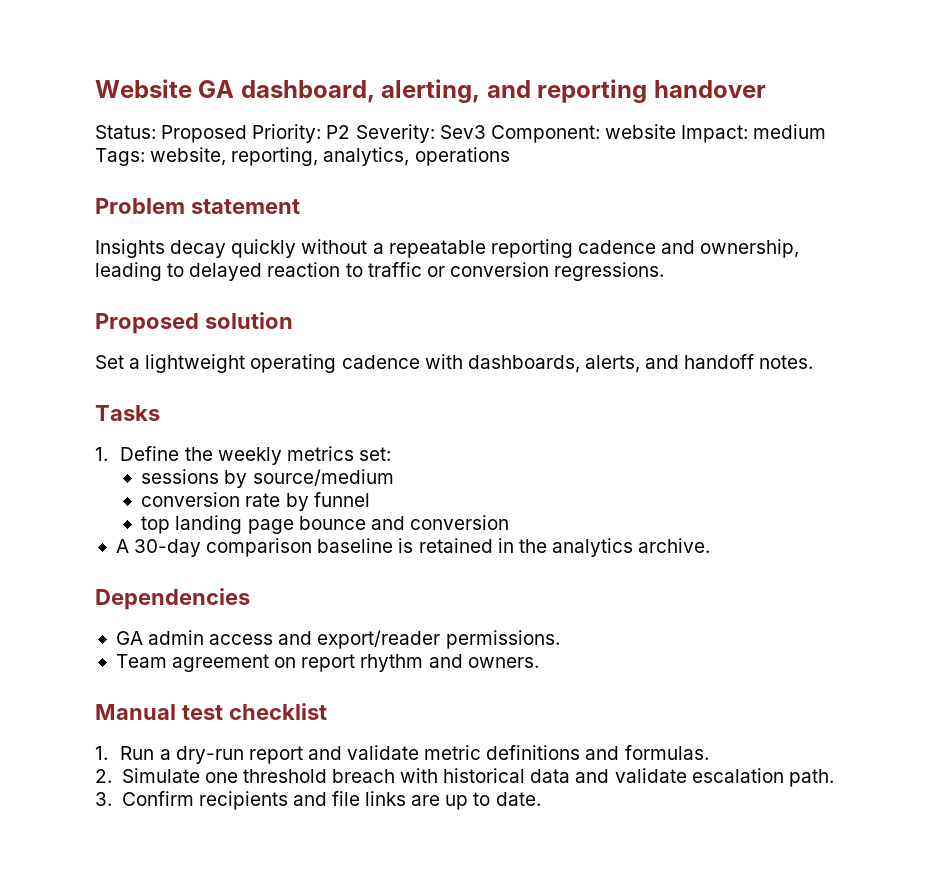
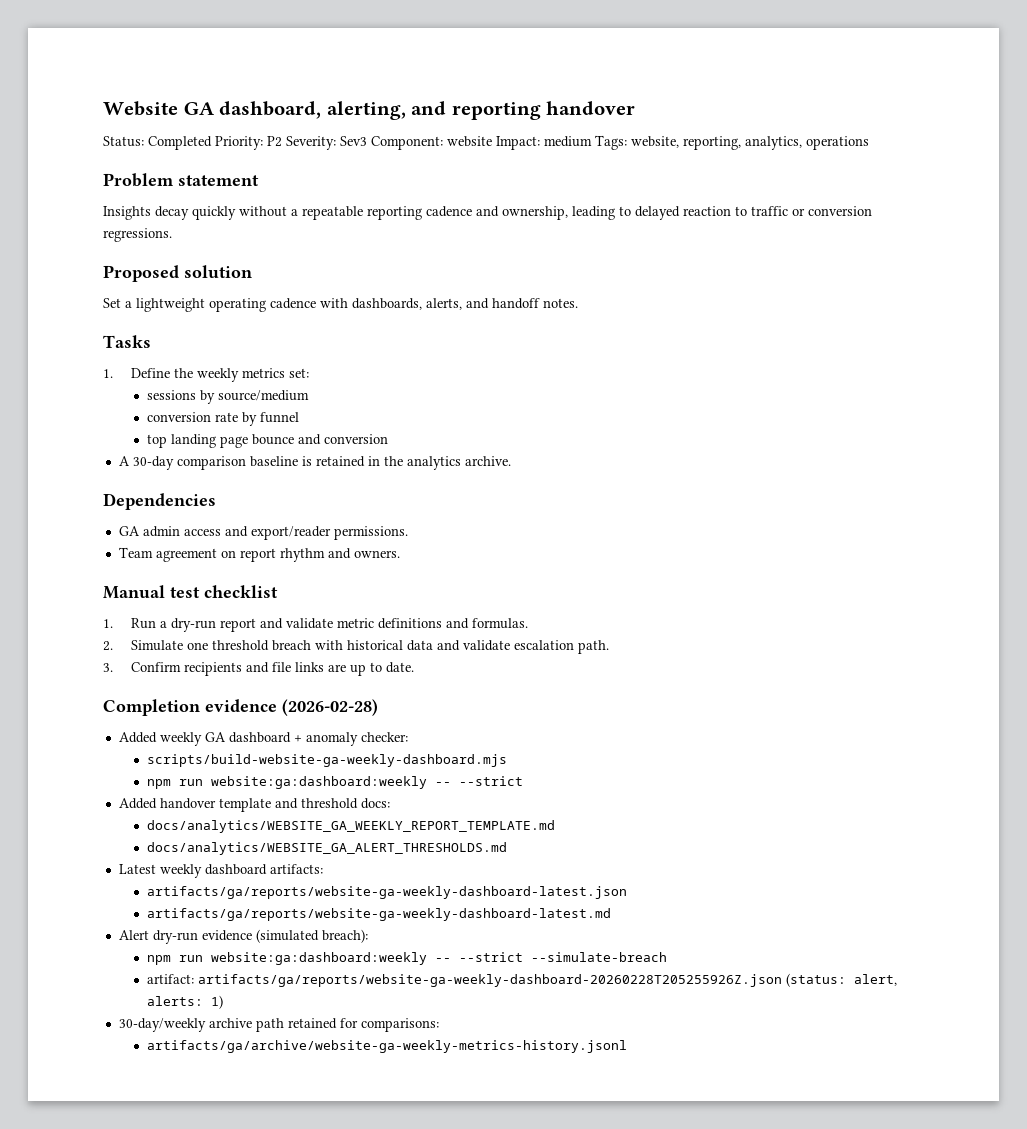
- Status: Proposed Priority: P2 Severity: Sev3 Component: website Impact: medium Tags: website, reporting, analytics, operations
+ Status: Completed Priority: P2 Severity: Sev3 Component: website Impact: medium Tags: website, reporting, analytics, operations
+ Completion evidence (2026-02-28)
+ Added weekly GA dashboard + anomaly checker:
+ scripts/build-website-ga-weekly-dashboard.mjs
+ npm run website:ga:dashboard:weekly -- --strict
+ Added handover template and threshold docs:
+ docs/analytics/WEBSITE_GA_WEEKLY_REPORT_TEMPLATE.md
+ docs/analytics/WEBSITE_GA_ALERT_THRESHOLDS.md
+ Latest weekly dashboard artifacts:
+ artifacts/ga/reports/website-ga-weekly-dashboard-latest.json
+ artifacts/ga/reports/website-ga-weekly-dashboard-latest.md
+ Alert dry-run evidence (simulated breach):
+ npm run website:ga:dashboard:weekly -- --strict --simulate-breach
+ artifact: artifacts/ga/reports/website-ga-weekly-dashboard-20260228T205255926Z.json (status: alert, alerts: 1)
+ 30-day/weekly archive path retained for comparisons:
+ artifacts/ga/archive/website-ga-weekly-metrics-history.jsonl

